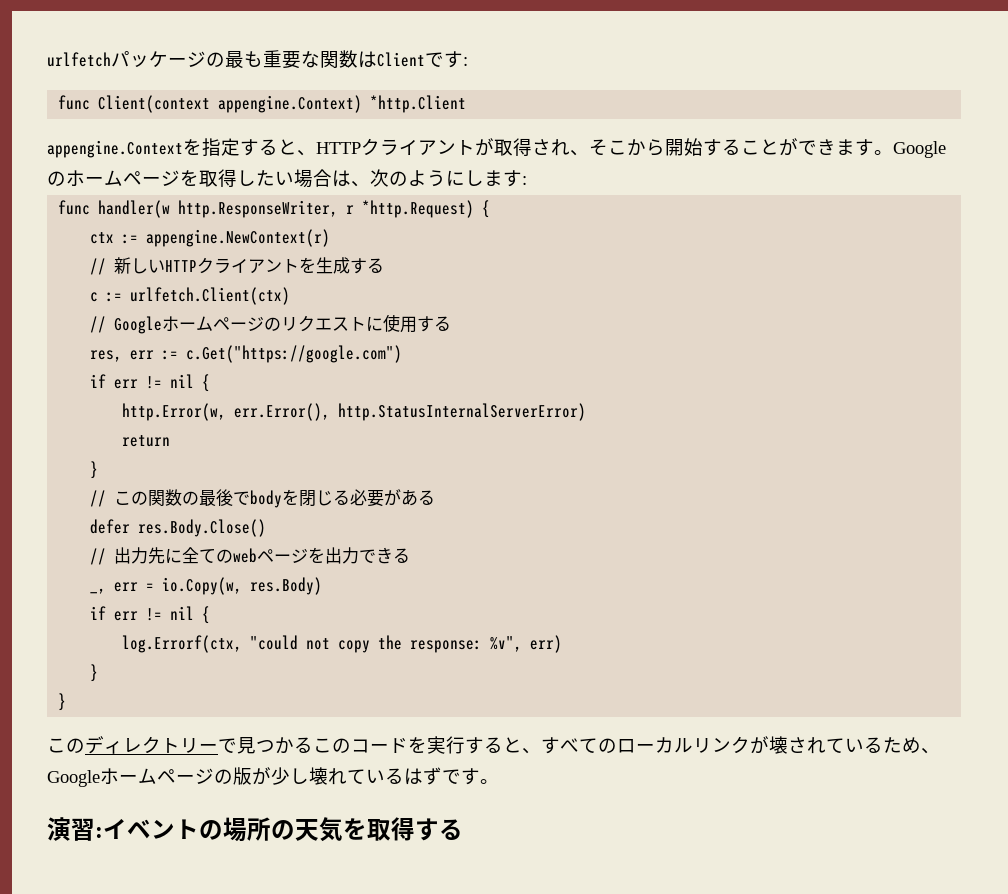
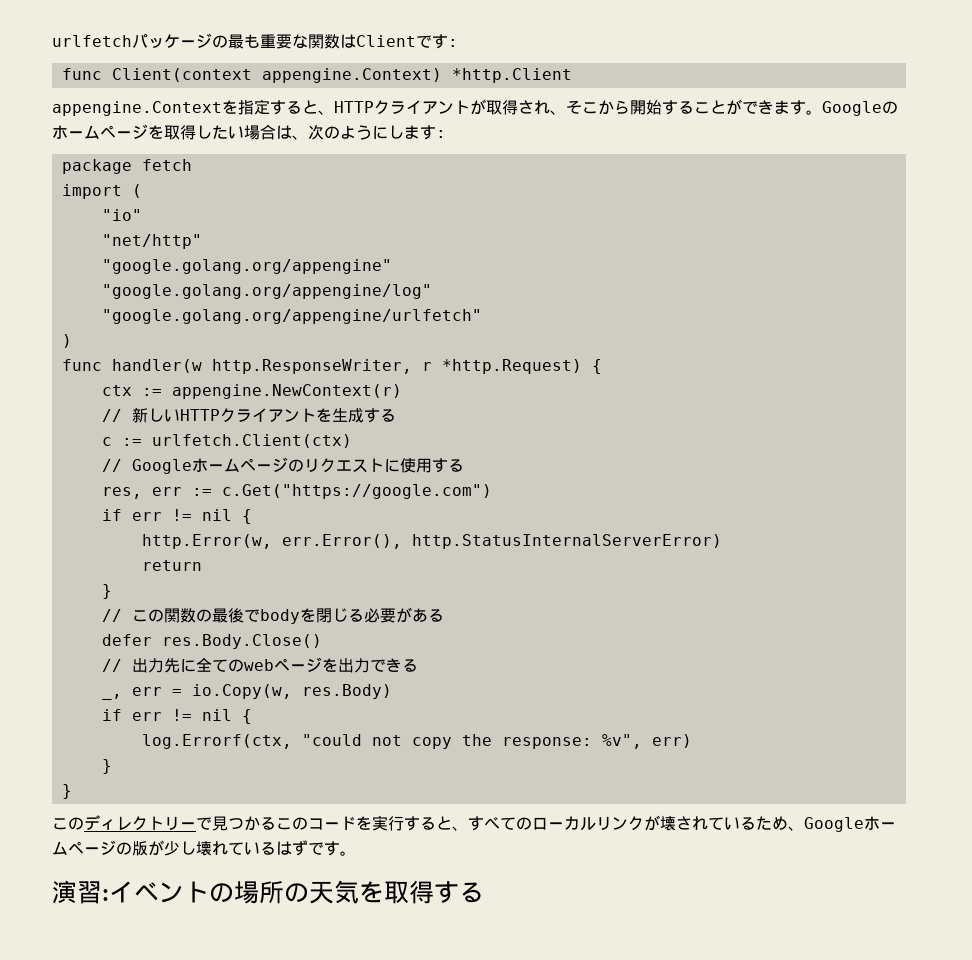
+ package fetch
+ import (
+ "io"
+ "net/http"
+ "google.golang.org/appengine"
+ "google.golang.org/appengine/log"
+ "google.golang.org/appengine/urlfetch"
+ )

